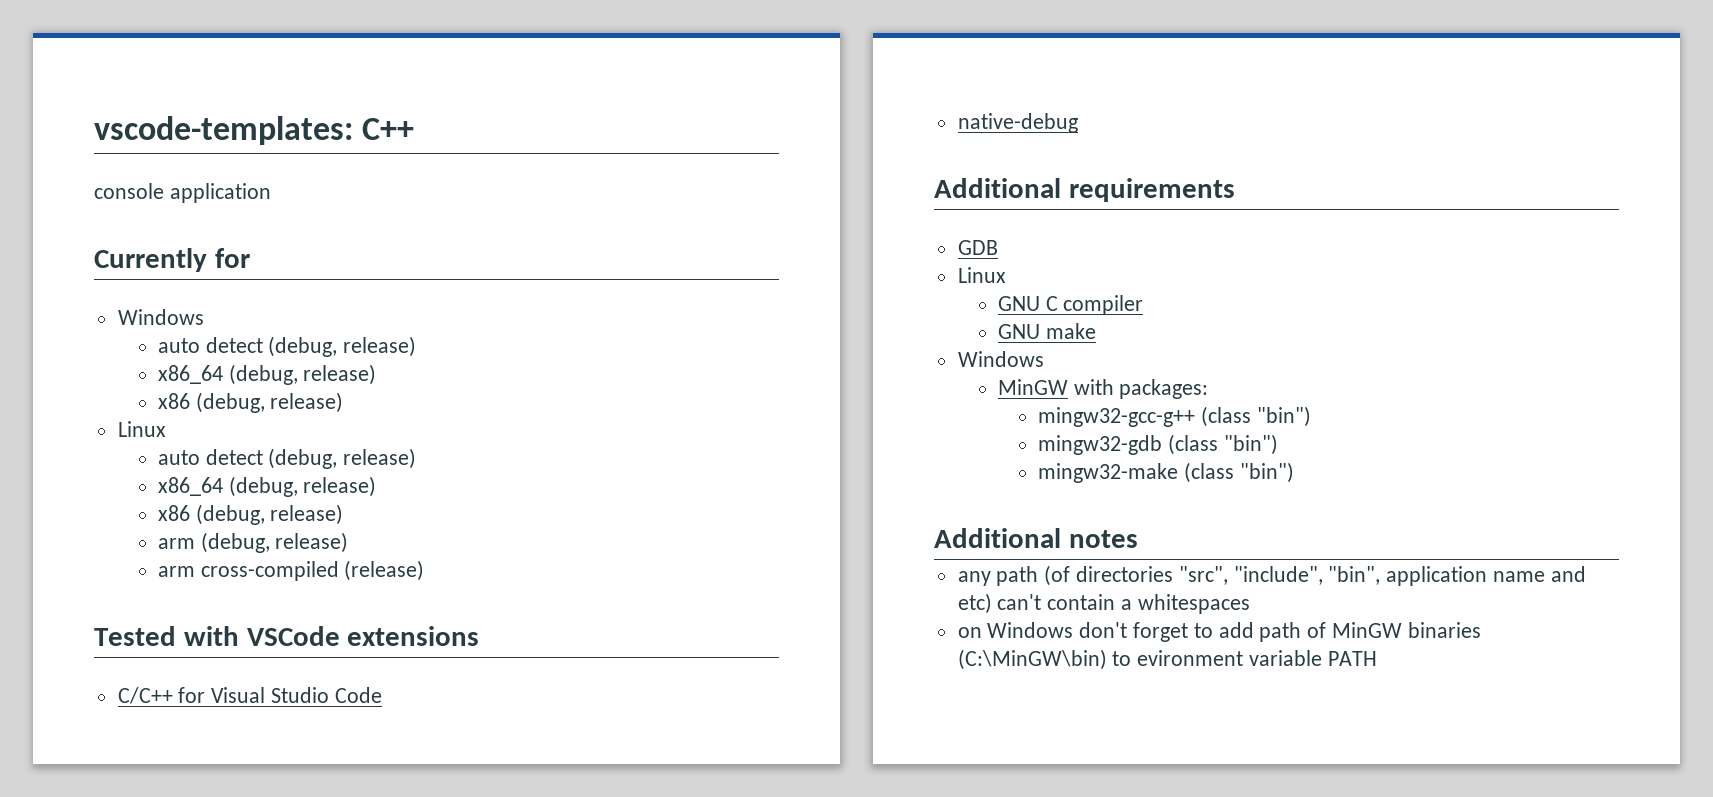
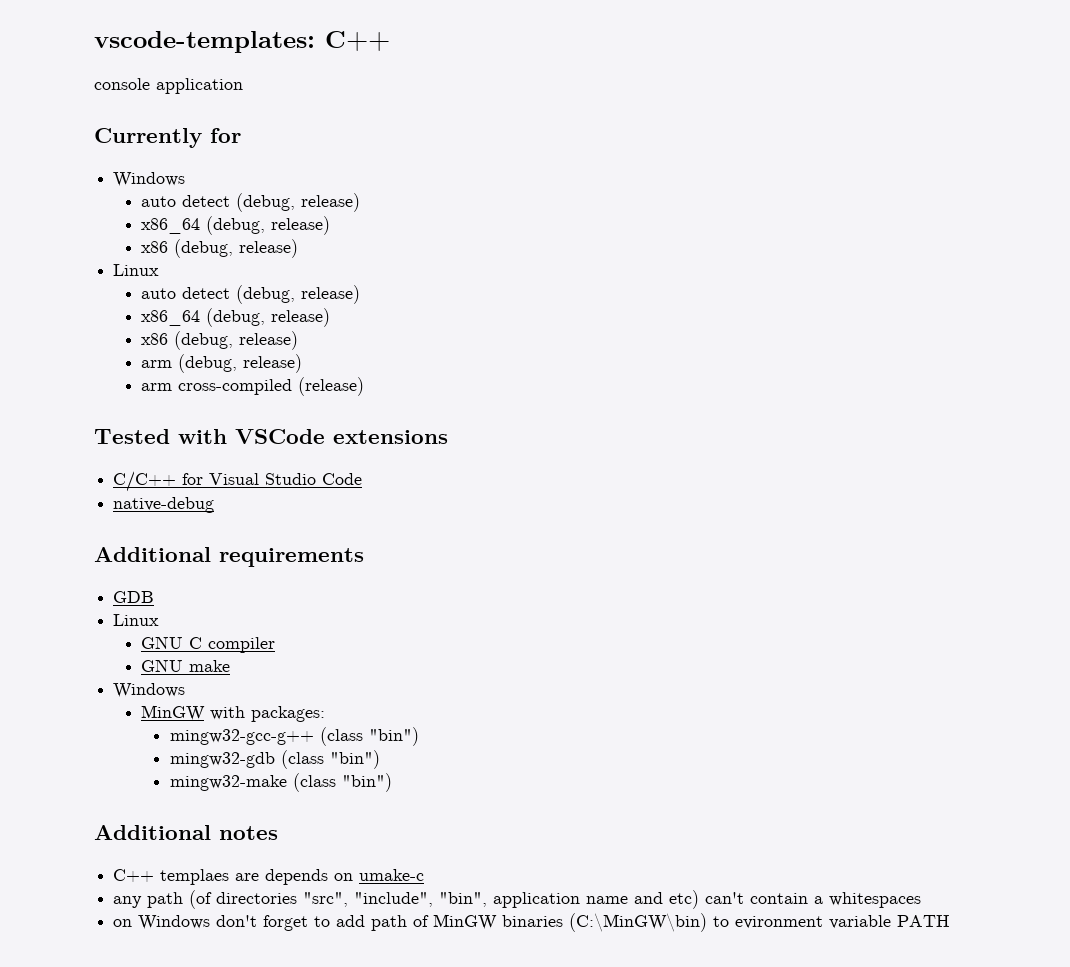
+ C++ templaes are depends on umake-c

